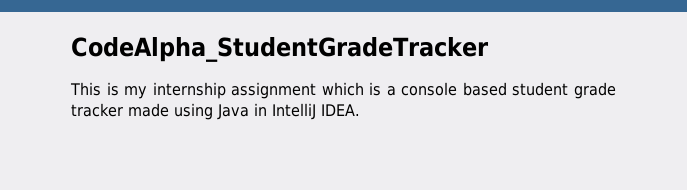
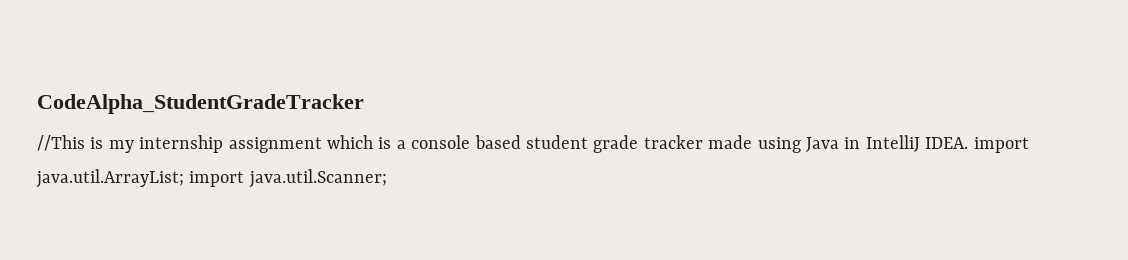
- This is my internship assignment which is a console based student grade tracker made using Java in IntelliJ IDEA.
+ //This is my internship assignment which is a console based student grade tracker made using Java in IntelliJ IDEA. import java.util.ArrayList; import java.util.Scanner;

